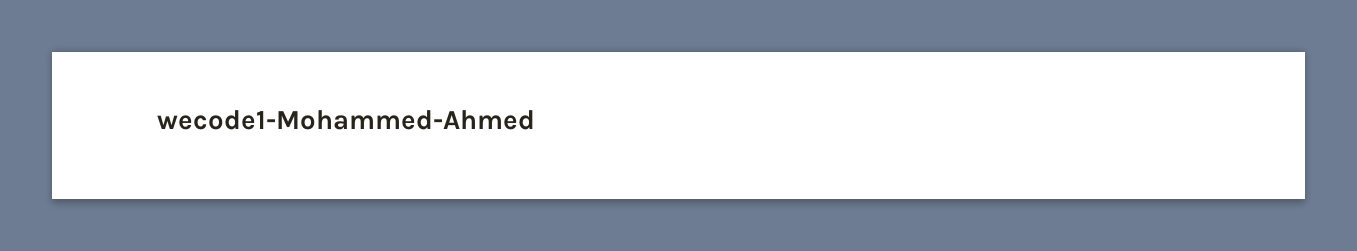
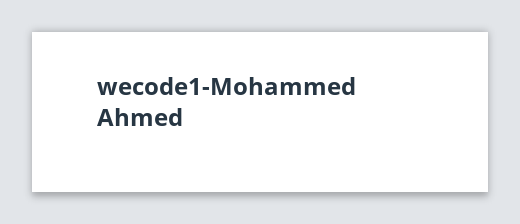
- wecode1-Mohammed-Ahmed
+ wecode1-Mohammed Ahmed

